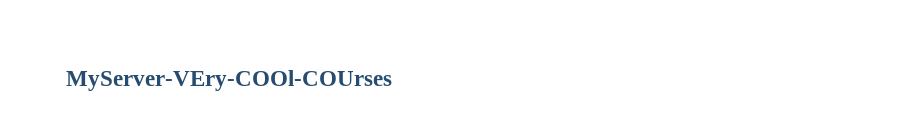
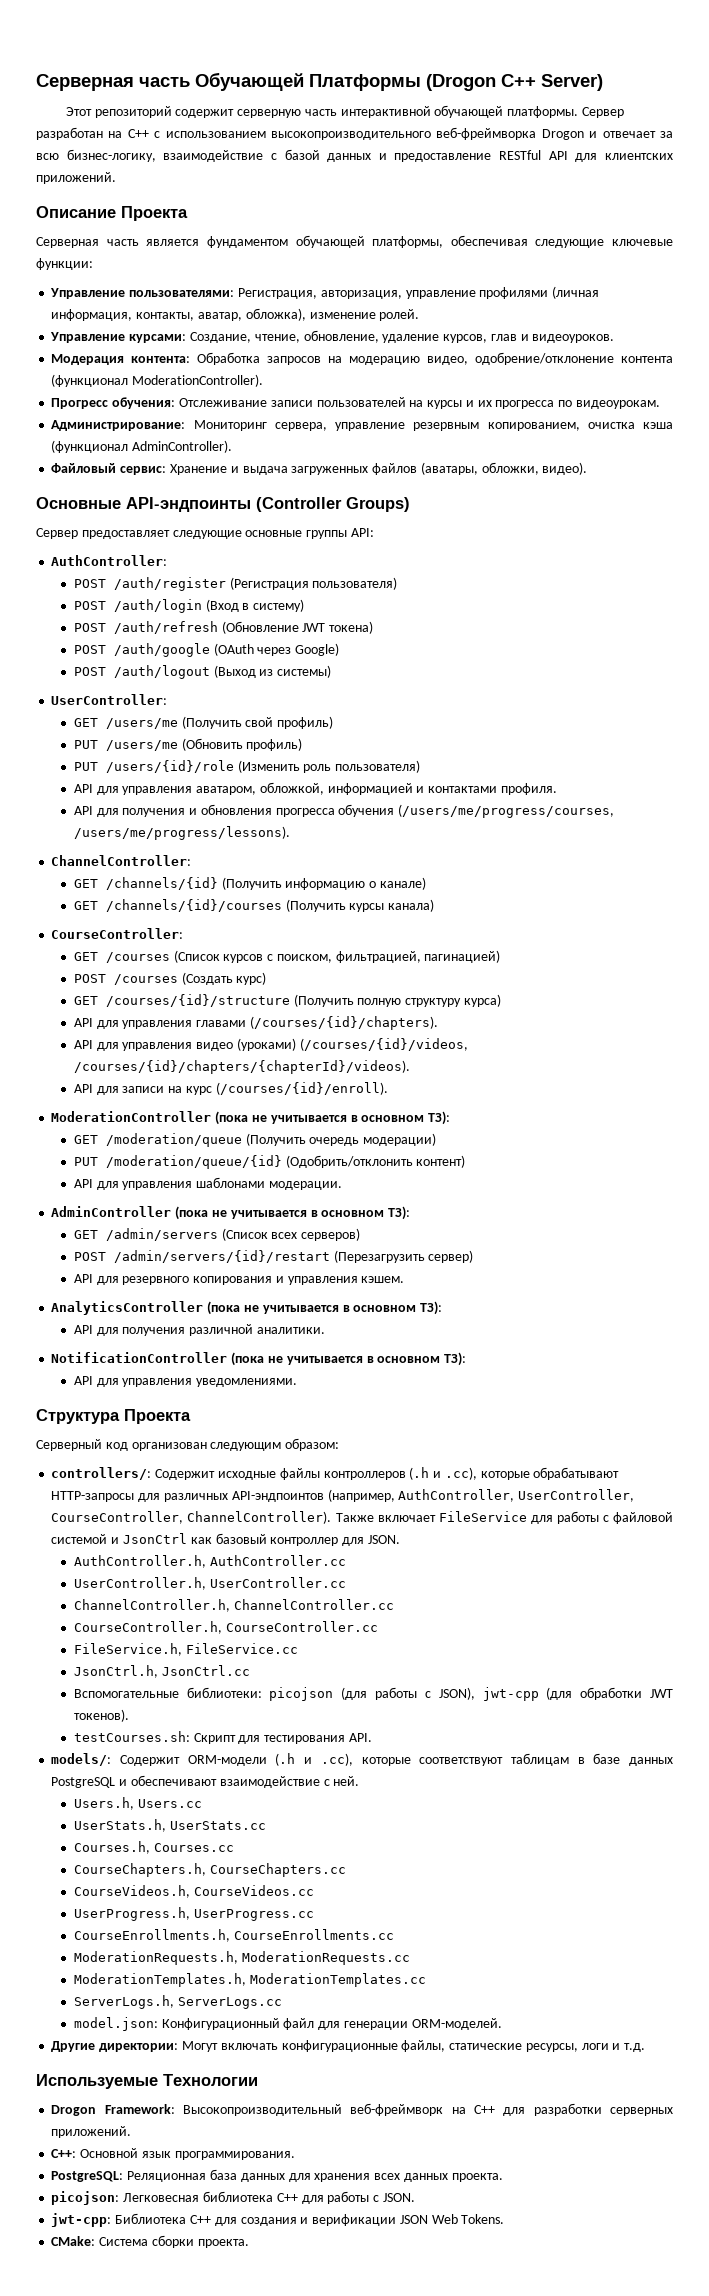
- MyServer-VEry-COOl-COUrses
+ Серверная часть Обучающей Платформы (Drogon C++ Server)
+ Этот репозиторий содержит серверную часть интерактивной обучающей платформы. Сервер разработан на C++ с использованием высокопроизводительного веб-фреймворка Drogon и отвечает за всю бизнес-логику, взаимодействие с базой данных и предоставление RESTful API для клиентских приложений.
+ Описание Проекта
+ Серверная часть является фундаментом обучающей платформы, обеспечивая следующие ключевые функции:
+ Управление пользователями: Регистрация, авторизация, управление профилями (личная информация, контакты, аватар, обложка), изменение ролей.
+ Управление курсами: Создание, чтение, обновление, удаление курсов, глав и видеоуроков.
+ Модерация контента: Обработка запросов на модерацию видео, одобрение/отклонение контента (функционал ModerationController).
+ Прогресс обучения: Отслеживание записи пользователей на курсы и их прогресса по видеоурокам.
+ Администрирование: Мониторинг сервера, управление резервным копированием, очистка кэша (функционал AdminController).
+ Файловый сервис: Хранение и выдача загруженных файлов (аватары, обложки, видео).
+ Основные API-эндпоинты (Controller Groups)
+ Сервер предоставляет следующие основные группы API:
+ AuthController:
+ POST /auth/register (Регистрация пользователя)
+ POST /auth/login (Вход в систему)
+ POST /auth/refresh (Обновление JWT токена)
+ POST /auth/google (OAuth через Google)
+ POST /auth/logout (Выход из системы)
+ UserController:
+ GET /users/me (Получить свой профиль)
+ PUT /users/me (Обновить профиль)
+ PUT /users/{id}/role (Изменить роль пользователя)
+ API для управления аватаром, обложкой, информацией и контактами профиля.
+ API для получения и обновления прогресса обучения (/users/me/progress/courses, /users/me/progress/lessons).
+ ChannelController:
+ GET /channels/{id} (Получить информацию о канале)
+ GET /channels/{id}/courses (Получить курсы канала)
+ CourseController:
+ GET /courses (Список курсов с поиском, фильтрацией, пагинацией)
+ POST /courses (Создать курс)
+ GET /courses/{id}/structure (Получить полную структуру курса)
+ API для управления главами (/courses/{id}/chapters).
+ API для управления видео (уроками) (/courses/{id}/videos, /courses/{id}/chapters/{chapterId}/videos).
+ API для записи на курс (/courses/{id}/enroll).
+ ModerationController (пока не учитывается в основном ТЗ):
+ GET /moderation/queue (Получить очередь модерации)
+ PUT /moderation/queue/{id} (Одобрить/отклонить контент)
+ API для управления шаблонами модерации.
+ AdminController (пока не учитывается в основном ТЗ):
+ GET /admin/servers (Список всех серверов)
+ POST /admin/servers/{id}/restart (Перезагрузить сервер)
+ API для резервного копирования и управления кэшем.
+ AnalyticsController (пока не учитывается в основном ТЗ):
+ API для получения различной аналитики.
+ NotificationController (пока не учитывается в основном ТЗ):
+ API для управления уведомлениями.
+ Структура Проекта
+ Серверный код организован следующим образом:
+ controllers/: Содержит исходные файлы контроллеров (.h и .cc), которые обрабатывают HTTP-запросы для различных API-эндпоинтов (например, AuthController, UserController, CourseController, ChannelController). Также включает FileService для работы с файловой системой и JsonCtrl как базовый контроллер для JSON.
+ AuthController.h, AuthController.cc
+ UserController.h, UserController.cc
+ ChannelController.h, ChannelController.cc
+ CourseController.h, CourseController.cc
+ FileService.h, FileService.cc
+ JsonCtrl.h, JsonCtrl.cc
+ Вспомогательные библиотеки: picojson (для работы с JSON), jwt-cpp (для обработки JWT токенов).
+ testCourses.sh: Скрипт для тестирования API.
+ models/: Содержит ORM-модели (.h и .cc), которые соответствуют таблицам в базе данных PostgreSQL и обеспечивают взаимодействие с ней.
+ Users.h, Users.cc
+ UserStats.h, UserStats.cc
+ Courses.h, Courses.cc
+ CourseChapters.h, CourseChapters.cc
+ CourseVideos.h, CourseVideos.cc
+ UserProgress.h, UserProgress.cc
+ CourseEnrollments.h, CourseEnrollments.cc
+ ModerationRequests.h, ModerationRequests.cc
+ ModerationTemplates.h, ModerationTemplates.cc
+ ServerLogs.h, ServerLogs.cc
+ model.json: Конфигурационный файл для генерации ORM-моделей.
+ Другие директории: Могут включать конфигурационные файлы, статические ресурсы, логи и т.д.
+ Используемые Технологии
+ Drogon Framework: Высокопроизводительный веб-фреймворк на C++ для разработки серверных приложений.
+ C++: Основной язык программирования.
+ PostgreSQL: Реляционная база данных для хранения всех данных проекта.
+ picojson: Легковесная библиотека C++ для работы с JSON.
+ jwt-cpp: Библиотека C++ для создания и верификации JSON Web Tokens.
+ CMake: Система сборки проекта.

